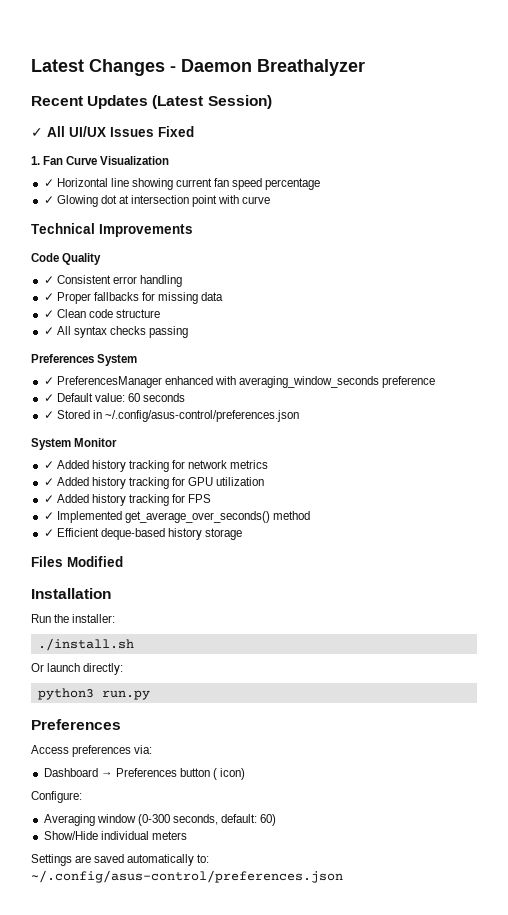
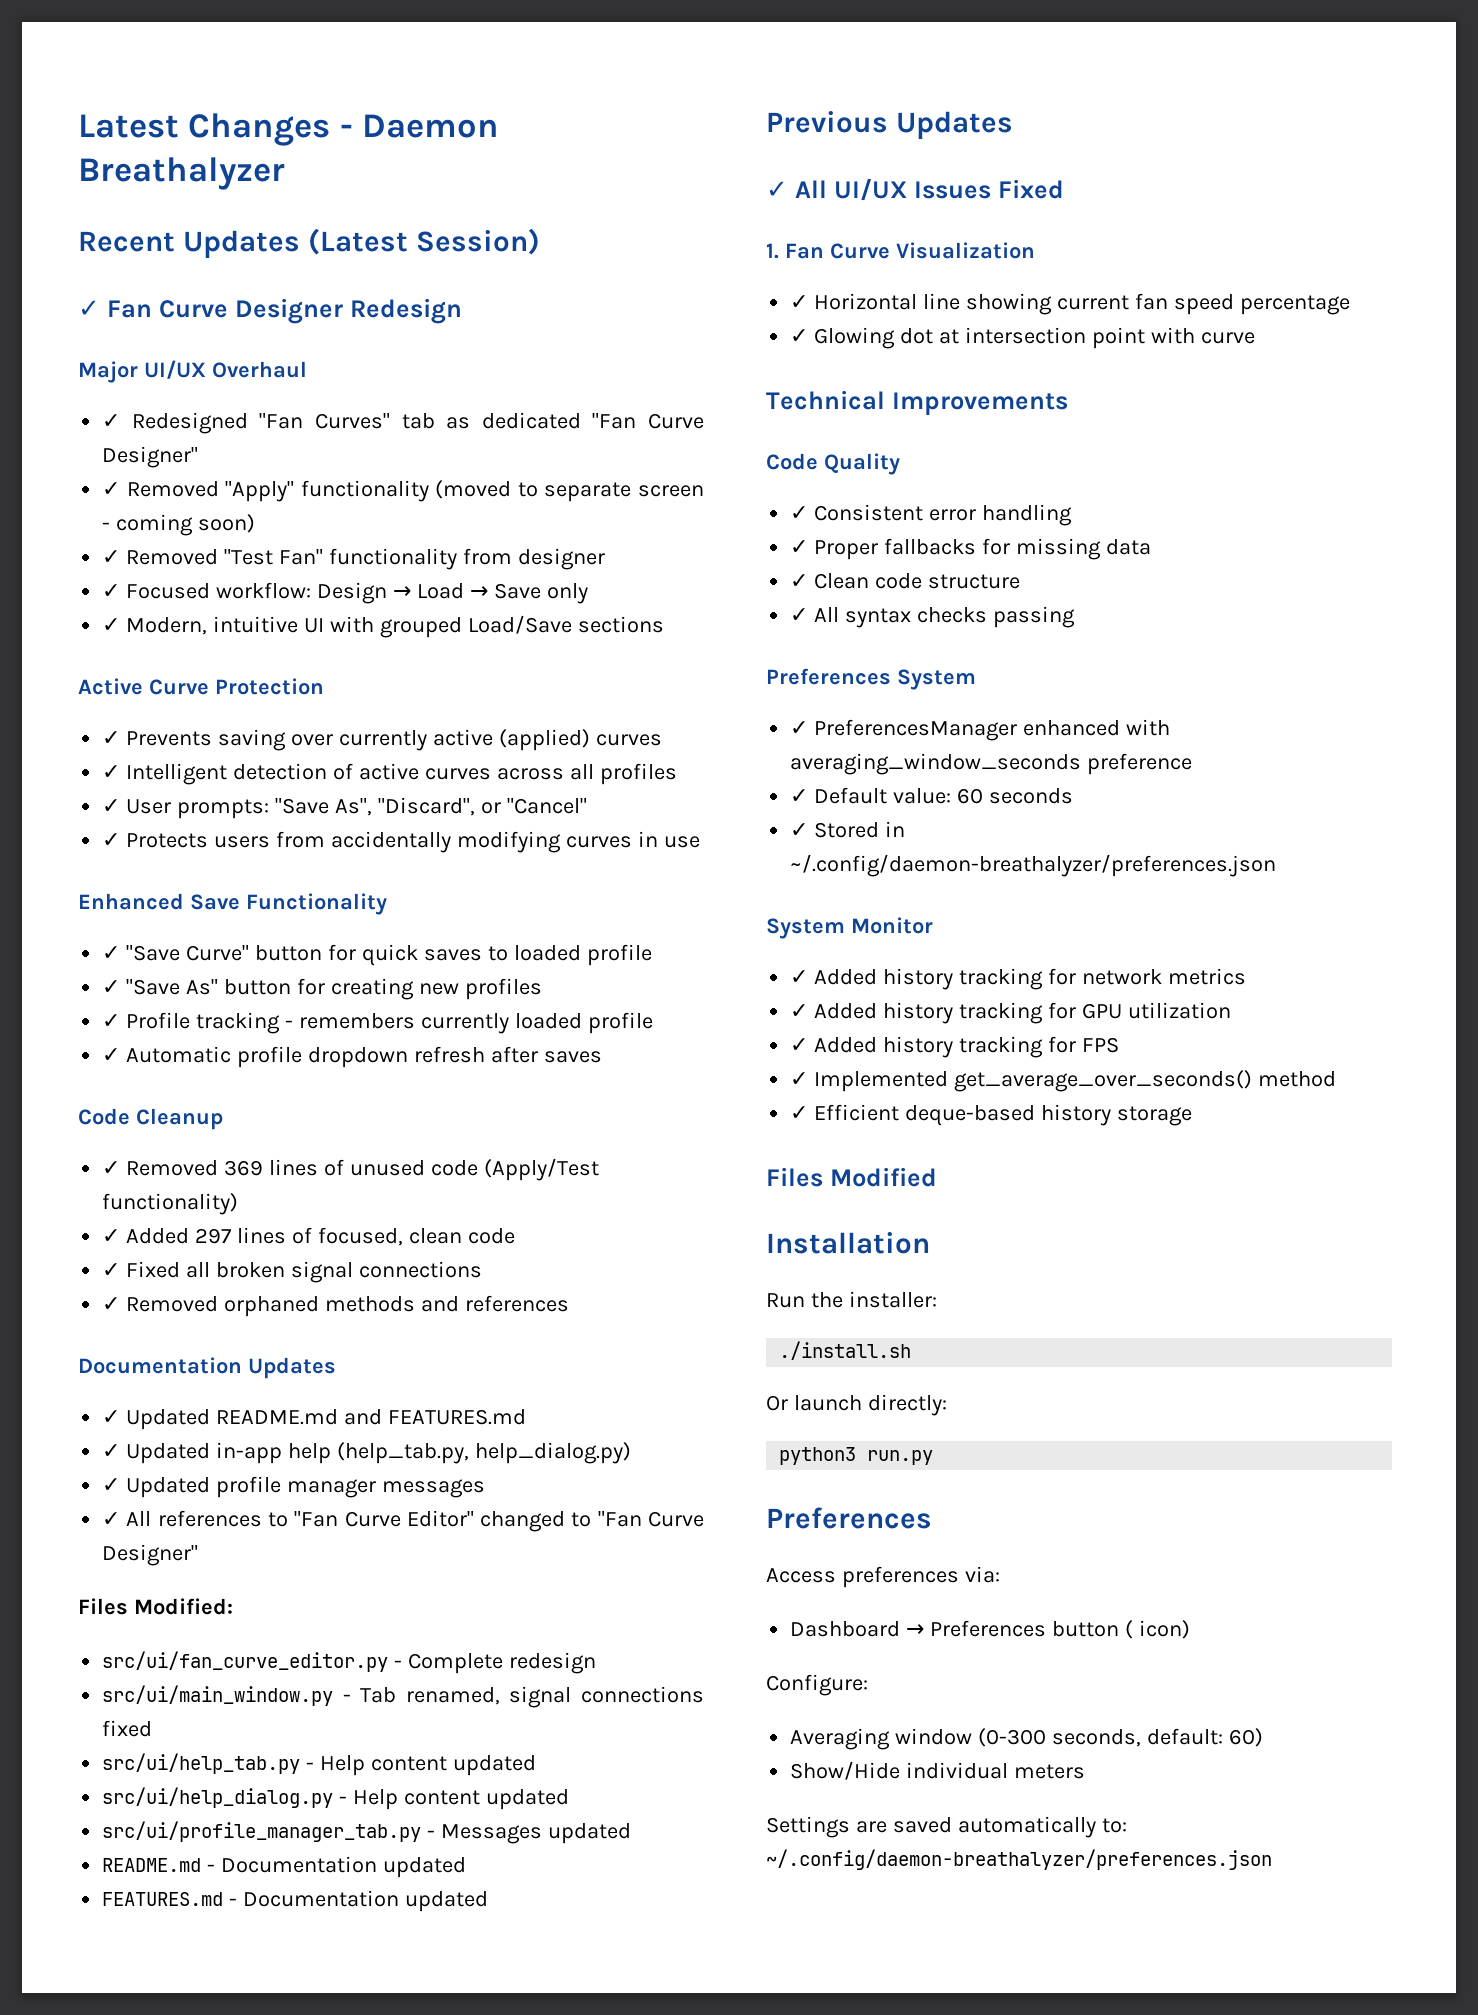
+ ✓ Fan Curve Designer Redesign
+ Major UI/UX Overhaul
+ ✓ Redesigned "Fan Curves" tab as dedicated "Fan Curve Designer"
+ ✓ Removed "Apply" functionality (moved to separate screen - coming soon)
+ ✓ Removed "Test Fan" functionality from designer
+ ✓ Focused workflow: Design → Load → Save only
+ ✓ Modern, intuitive UI with grouped Load/Save sections
+ Active Curve Protection
+ ✓ Prevents saving over currently active (applied) curves
+ ✓ Intelligent detection of active curves across all profiles
+ ✓ User prompts: "Save As", "Discard", or "Cancel"
+ ✓ Protects users from accidentally modifying curves in use
+ Enhanced Save Functionality
+ ✓ "Save Curve" button for quick saves to loaded profile
+ ✓ "Save As" button for creating new profiles
+ ✓ Profile tracking - remembers currently loaded profile
+ ✓ Automatic profile dropdown refresh after saves
+ Code Cleanup
+ ✓ Removed 369 lines of unused code (Apply/Test functionality)
+ ✓ Added 297 lines of focused, clean code
+ ✓ Fixed all broken signal connections
+ ✓ Removed orphaned methods and references
+ Documentation Updates
+ ✓ Updated README.md and FEATURES.md
+ ✓ Updated in-app help (help_tab.py, help_dialog.py)
+ ✓ Updated profile manager messages
+ ✓ All references to "Fan Curve Editor" changed to "Fan Curve Designer"
+ Files Modified:
+ src/ui/fan_curve_editor.py - Complete redesign
+ src/ui/main_window.py - Tab renamed, signal connections fixed
+ src/ui/help_tab.py - Help content updated
+ src/ui/help_dialog.py - Help content updated
+ src/ui/profile_manager_tab.py - Messages updated
+ README.md - Documentation updated
+ FEATURES.md - Documentation updated
+ Previous Updates
- ✓ Stored in ~/.config/asus-control/preferences.json
+ ✓ Stored in ~/.config/daemon-breathalyzer/preferences.json
- Settings are saved automatically to: ~/.config/asus-control/preferences.json
+ Settings are saved automatically to: ~/.config/daemon-breathalyzer/preferences.json

